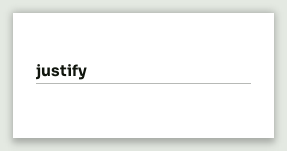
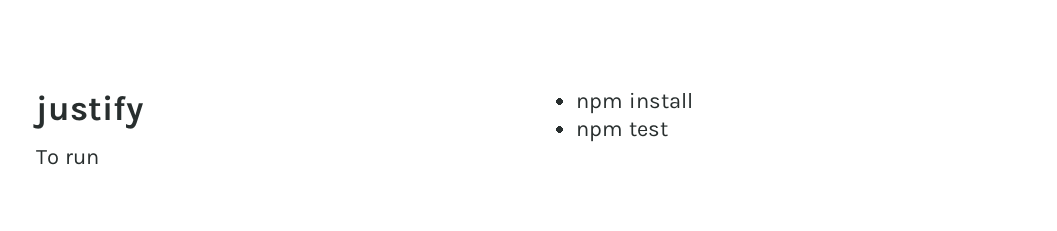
+ To run
+ npm install
+ npm test

